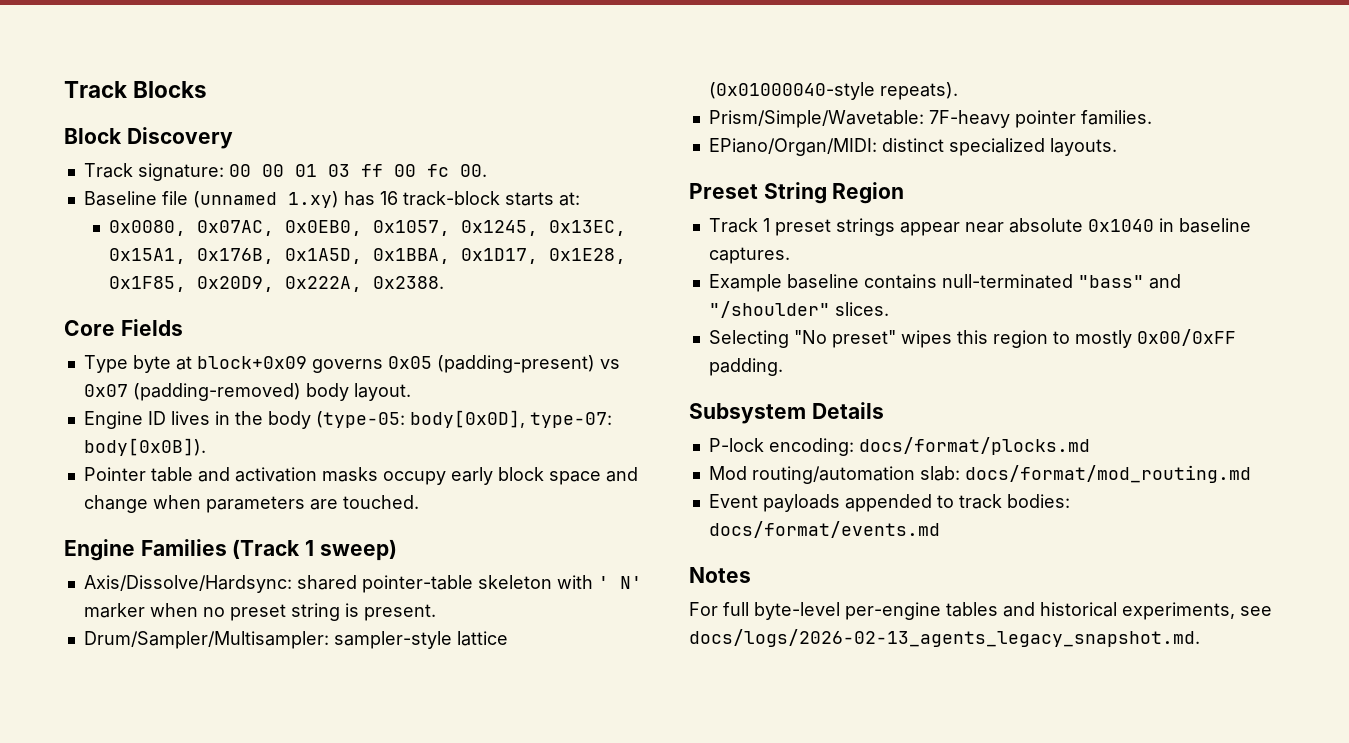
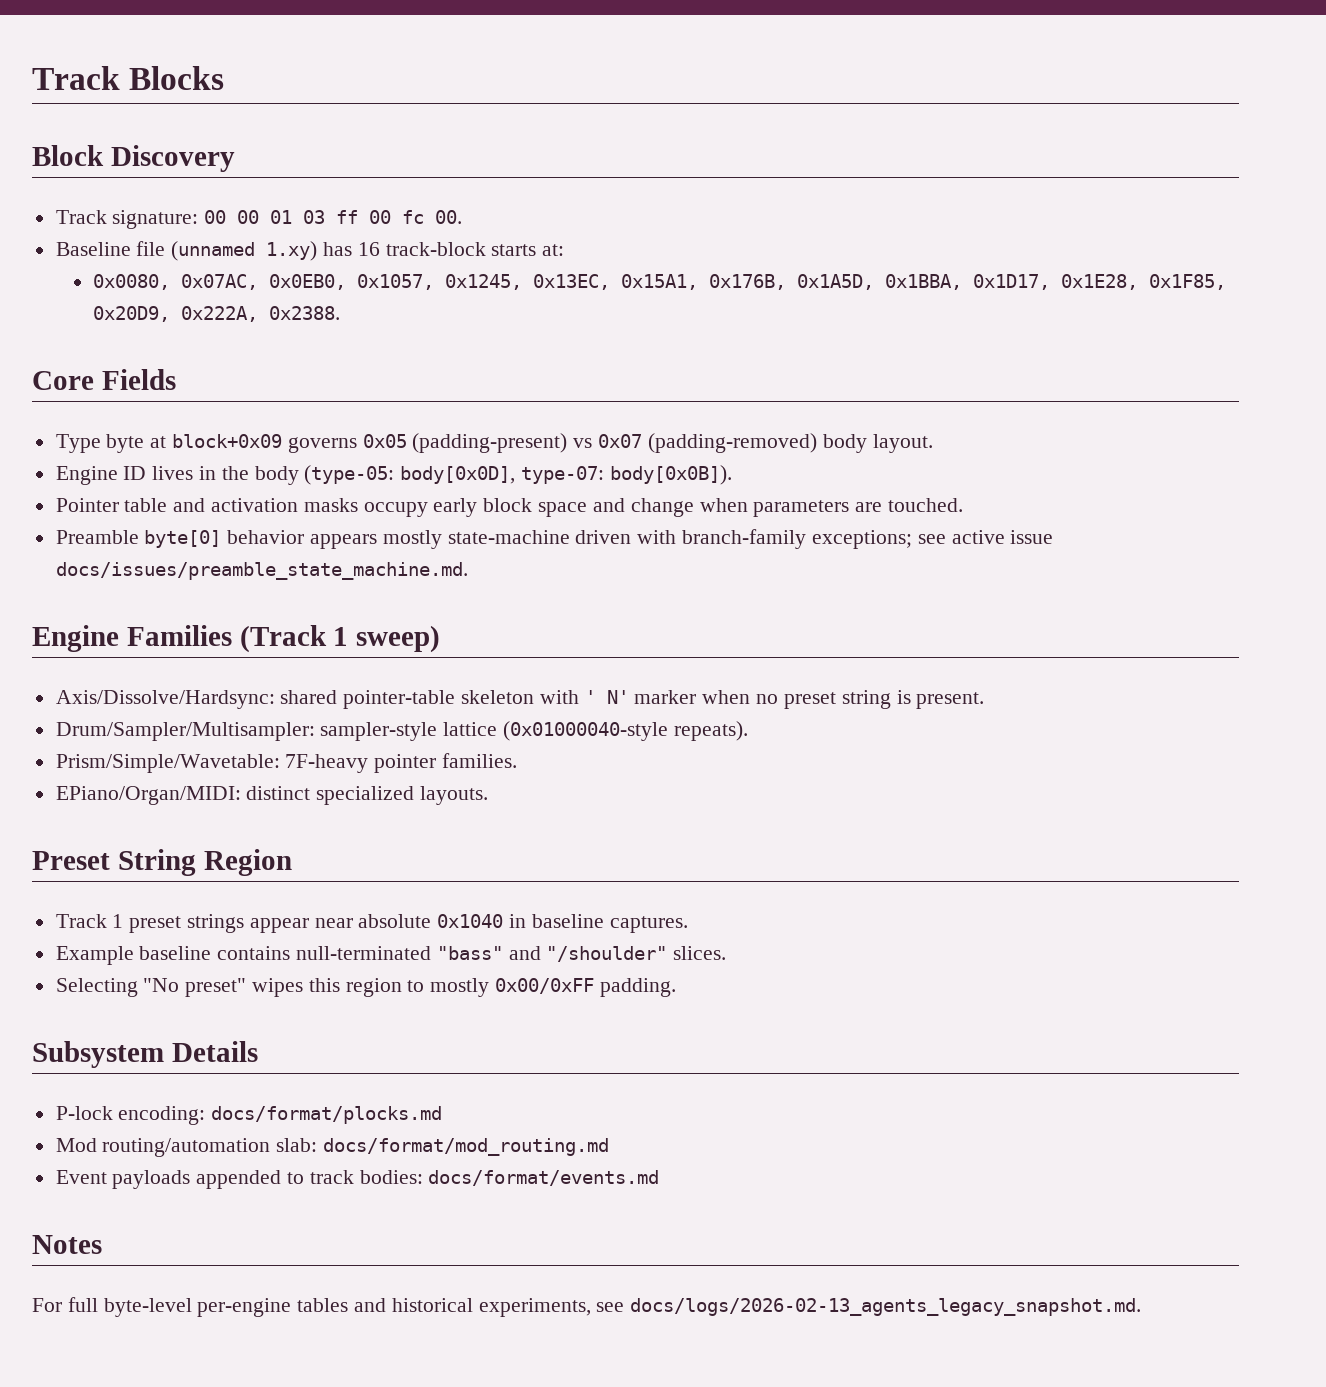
+ Preamble byte[0] behavior appears mostly state-machine driven with branch-family exceptions; see active issue docs/issues/preamble_state_machine.md.

